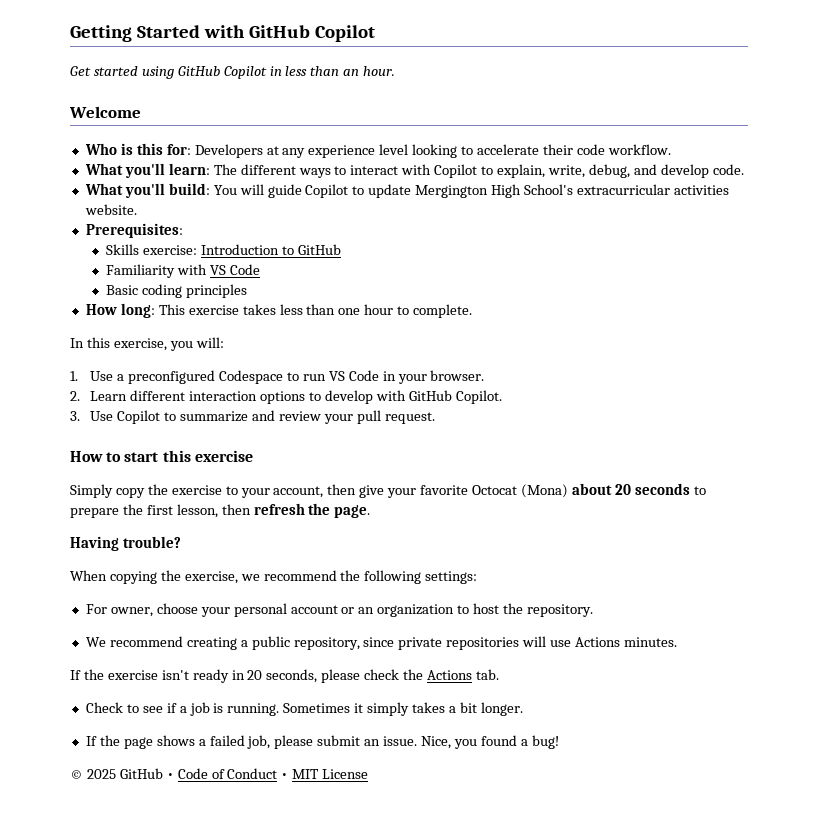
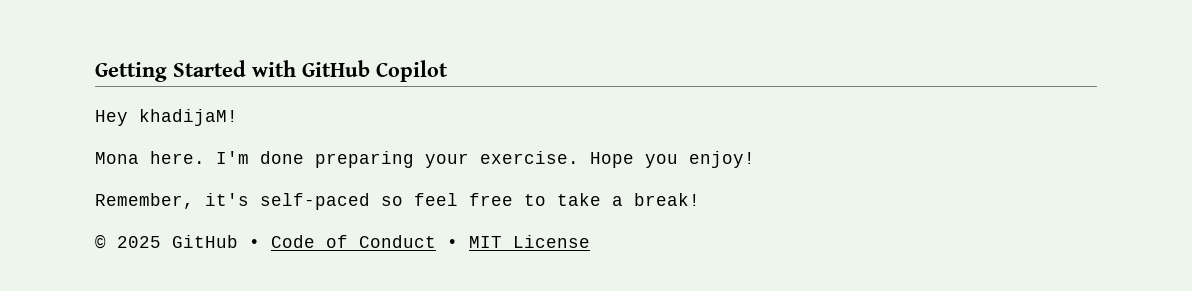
- Get started using GitHub Copilot in less than an hour.
- Welcome
- Who is this for: Developers at any experience level looking to accelerate their code workflow.
- What you'll learn: The different ways to interact with Copilot to explain, write, debug, and develop code.
- What you'll build: You will guide Copilot to update Mergington High School's extracurricular activities website.
- Prerequisites:
- Skills exercise: Introduction to GitHub
- Familiarity with VS Code
- Basic coding principles
- How long: This exercise takes less than one hour to complete.
- In this exercise, you will:
- 1. Use a preconfigured Codespace to run VS Code in your browser.
- 2. Learn different interaction options to develop with GitHub Copilot.
- 3. Use Copilot to summarize and review your pull request.
- How to start this exercise
- Simply copy the exercise to your account, then give your favorite Octocat (Mona) about 20 seconds to prepare the first lesson, then refresh the page.
- Having trouble?
- When copying the exercise, we recommend the following settings:
- For owner, choose your personal account or an organization to host the repository.
- We recommend creating a public repository, since private repositories will use Actions minutes.
- If the exercise isn't ready in 20 seconds, please check the Actions tab.
- Check to see if a job is running. Sometimes it simply takes a bit longer.
- If the page shows a failed job, please submit an issue. Nice, you found a bug!
+ Hey khadijaM!
+ Mona here. I'm done preparing your exercise. Hope you enjoy!
+ Remember, it's self-paced so feel free to take a break!

